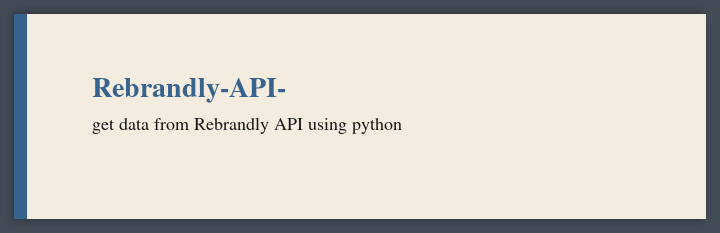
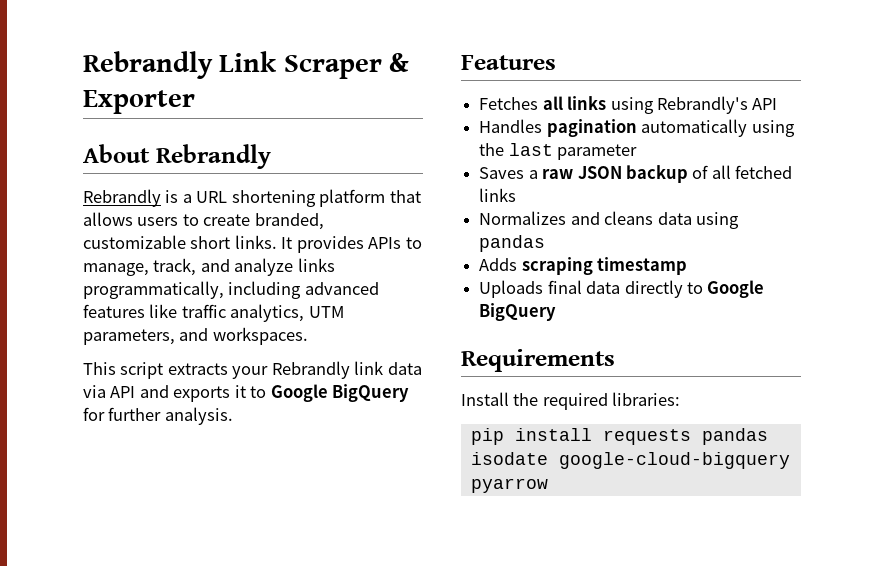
- Rebrandly-API-
- get data from Rebrandly API using python
+ Rebrandly Link Scraper & Exporter
+ About Rebrandly
+ Rebrandly is a URL shortening platform that allows users to create branded, customizable short links. It provides APIs to manage, track, and analyze links programmatically, including advanced features like traffic analytics, UTM parameters, and workspaces.
+ This script extracts your Rebrandly link data via API and exports it to Google BigQuery for further analysis.
+ Features
+ Fetches all links using Rebrandly's API
+ Handles pagination automatically using the last parameter
+ Saves a raw JSON backup of all fetched links
+ Normalizes and cleans data using pandas
+ Adds scraping timestamp
+ Uploads final data directly to Google BigQuery
+ Requirements
+ Install the required libraries:
+ pip install requests pandas isodate google-cloud-bigquery pyarrow

